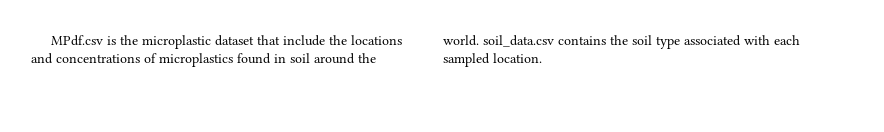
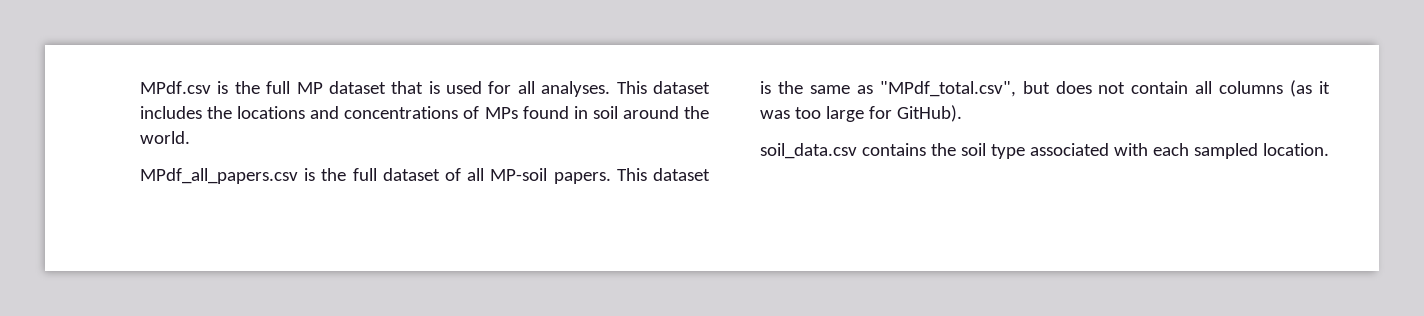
- MPdf.csv is the microplastic dataset that include the locations and concentrations of microplastics found in soil around the world. soil_data.csv contains the soil type associated with each sampled location.
+ MPdf.csv is the full MP dataset that is used for all analyses. This dataset includes the locations and concentrations of MPs found in soil around the world.
+ MPdf_all_papers.csv is the full dataset of all MP-soil papers. This dataset is the same as "MPdf_total.csv", but does not contain all columns (as it was too large for GitHub).
+ soil_data.csv contains the soil type associated with each sampled location.

